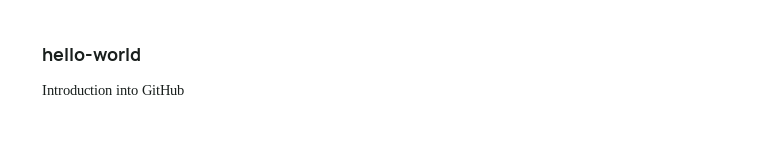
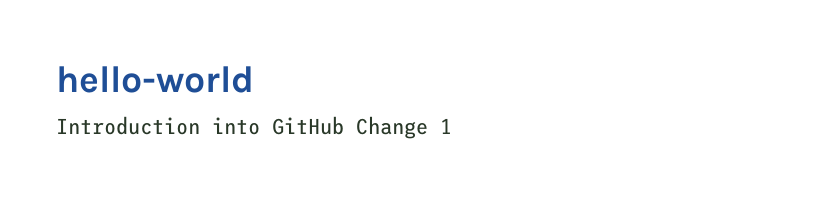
- Introduction into GitHub
+ Introduction into GitHub Change 1

